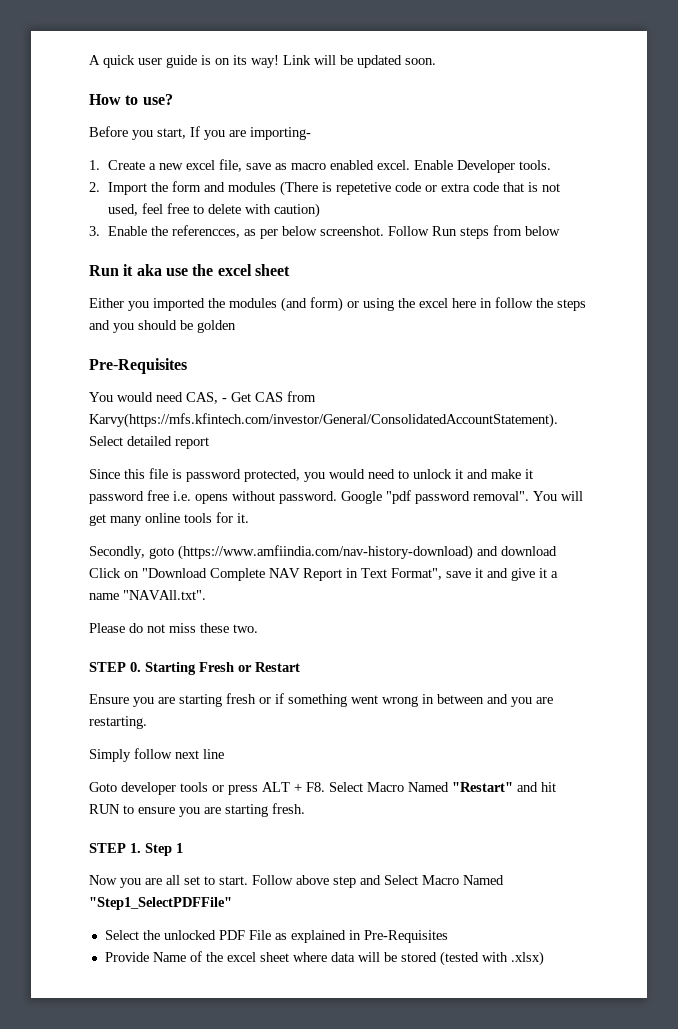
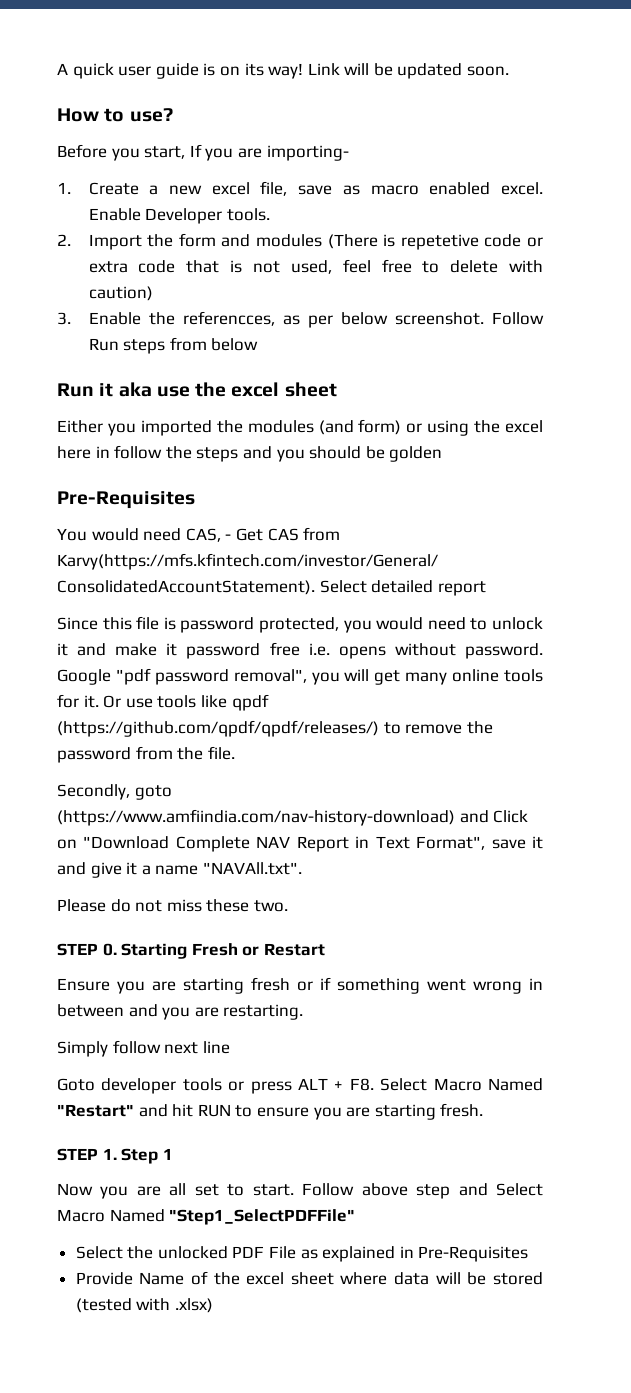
- Google "pdf password removal". You will get many online tools for it.
+ Google "pdf password removal", you will get many online tools for it. Or use tools like qpdf (https://github.com/qpdf/qpdf/releases/) to remove the password from the file.
- Secondly, goto (https://www.amfiindia.com/nav-history-download) and download Click on "Download Complete NAV Report in Text Format", save it and give it a name "NAVAll.txt".
+ Secondly, goto (https://www.amfiindia.com/nav-history-download) and Click on "Download Complete NAV Report in Text Format", save it and give it a name "NAVAll.txt".

